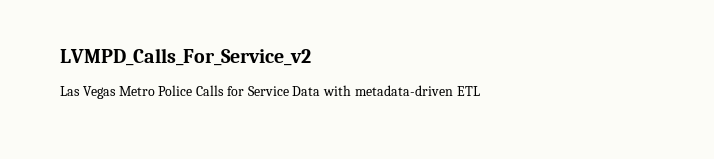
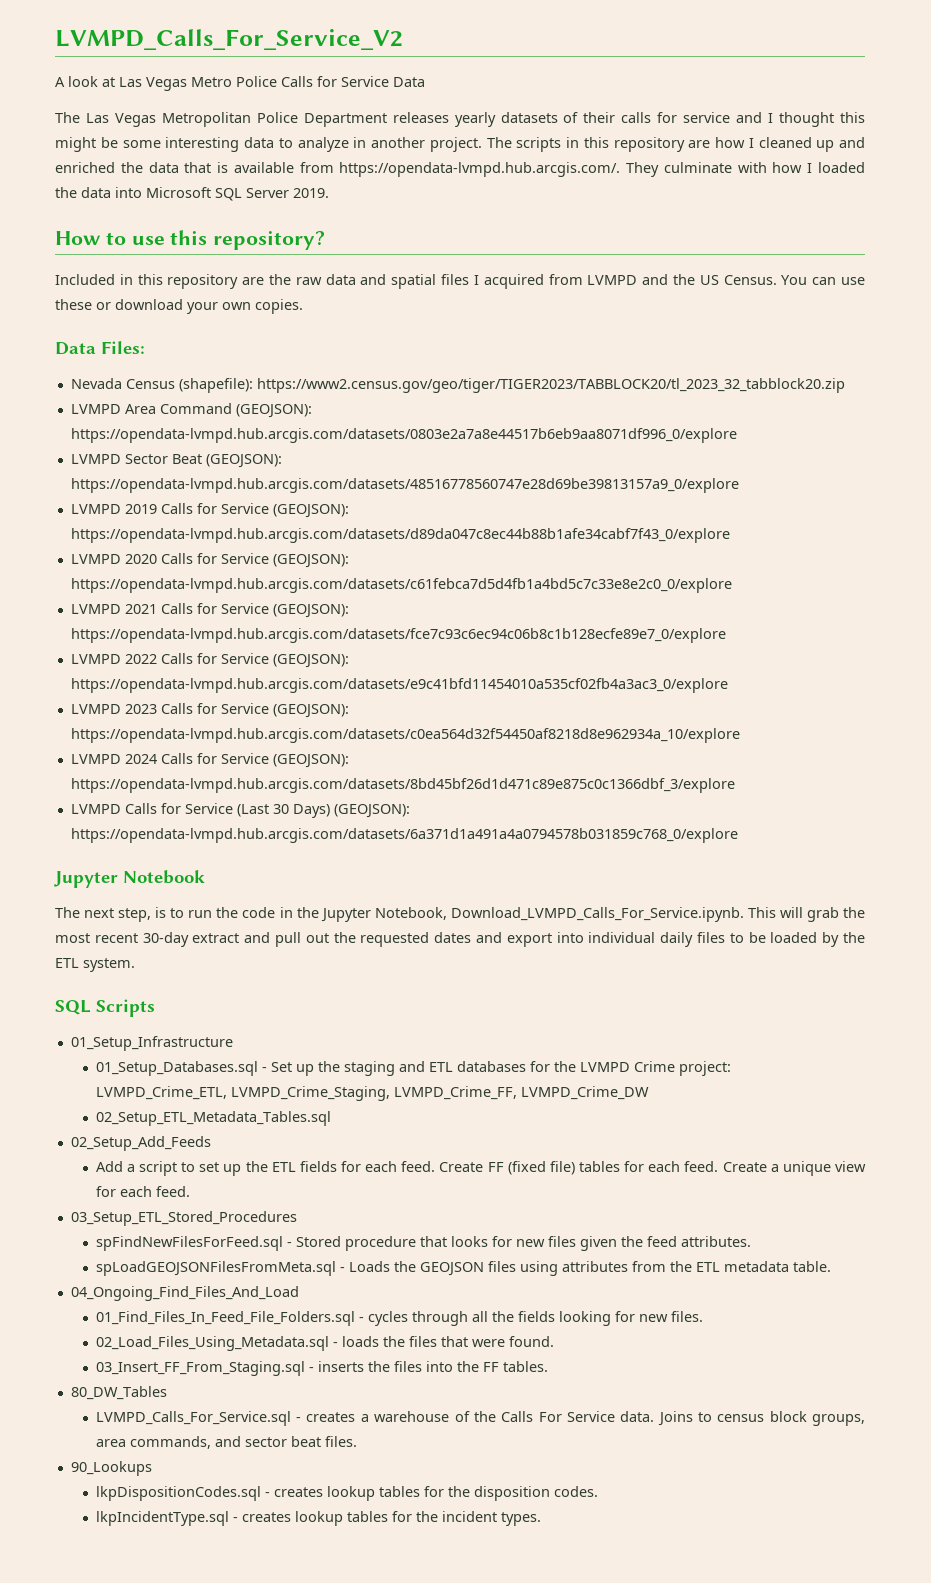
- LVMPD_Calls_For_Service_v2
- Las Vegas Metro Police Calls for Service Data with metadata-driven ETL
+ LVMPD_Calls_For_Service_V2
+ A look at Las Vegas Metro Police Calls for Service Data
+ The Las Vegas Metropolitan Police Department releases yearly datasets of their calls for service and I thought this might be some interesting data to analyze in another project. The scripts in this repository are how I cleaned up and enriched the data that is available from https://opendata-lvmpd.hub.arcgis.com/. They culminate with how I loaded the data into Microsoft SQL Server 2019.
+ How to use this repository?
+ Included in this repository are the raw data and spatial files I acquired from LVMPD and the US Census. You can use these or download your own copies.
+ Data Files:
+ Nevada Census (shapefile): https://www2.census.gov/geo/tiger/TIGER2023/TABBLOCK20/tl_2023_32_tabblock20.zip
+ LVMPD Area Command (GEOJSON): https://opendata-lvmpd.hub.arcgis.com/datasets/0803e2a7a8e44517b6eb9aa8071df996_0/explore
+ LVMPD Sector Beat (GEOJSON): https://opendata-lvmpd.hub.arcgis.com/datasets/48516778560747e28d69be39813157a9_0/explore
+ LVMPD 2019 Calls for Service (GEOJSON): https://opendata-lvmpd.hub.arcgis.com/datasets/d89da047c8ec44b88b1afe34cabf7f43_0/explore
+ LVMPD 2020 Calls for Service (GEOJSON): https://opendata-lvmpd.hub.arcgis.com/datasets/c61febca7d5d4fb1a4bd5c7c33e8e2c0_0/explore
+ LVMPD 2021 Calls for Service (GEOJSON): https://opendata-lvmpd.hub.arcgis.com/datasets/fce7c93c6ec94c06b8c1b128ecfe89e7_0/explore
+ LVMPD 2022 Calls for Service (GEOJSON): https://opendata-lvmpd.hub.arcgis.com/datasets/e9c41bfd11454010a535cf02fb4a3ac3_0/explore
+ LVMPD 2023 Calls for Service (GEOJSON): https://opendata-lvmpd.hub.arcgis.com/datasets/c0ea564d32f54450af8218d8e962934a_10/explore
+ LVMPD 2024 Calls for Service (GEOJSON): https://opendata-lvmpd.hub.arcgis.com/datasets/8bd45bf26d1d471c89e875c0c1366dbf_3/explore
+ LVMPD Calls for Service (Last 30 Days) (GEOJSON): https://opendata-lvmpd.hub.arcgis.com/datasets/6a371d1a491a4a0794578b031859c768_0/explore
+ Jupyter Notebook
+ The next step, is to run the code in the Jupyter Notebook, Download_LVMPD_Calls_For_Service.ipynb. This will grab the most recent 30-day extract and pull out the requested dates and export into individual daily files to be loaded by the ETL system.
+ SQL Scripts
+ 01_Setup_Infrastructure
+ 01_Setup_Databases.sql - Set up the staging and ETL databases for the LVMPD Crime project: LVMPD_Crime_ETL, LVMPD_Crime_Staging, LVMPD_Crime_FF, LVMPD_Crime_DW
+ 02_Setup_ETL_Metadata_Tables.sql
+ 02_Setup_Add_Feeds
+ Add a script to set up the ETL fields for each feed. Create FF (fixed file) tables for each feed. Create a unique view for each feed.
+ 03_Setup_ETL_Stored_Procedures
+ spFindNewFilesForFeed.sql - Stored procedure that looks for new files given the feed attributes.
+ spLoadGEOJSONFilesFromMeta.sql - Loads the GEOJSON files using attributes from the ETL metadata table.
+ 04_Ongoing_Find_Files_And_Load
+ 01_Find_Files_In_Feed_File_Folders.sql - cycles through all the fields looking for new files.
+ 02_Load_Files_Using_Metadata.sql - loads the files that were found.
+ 03_Insert_FF_From_Staging.sql - inserts the files into the FF tables.
+ 80_DW_Tables
+ LVMPD_Calls_For_Service.sql - creates a warehouse of the Calls For Service data. Joins to census block groups, area commands, and sector beat files.
+ 90_Lookups
+ lkpDispositionCodes.sql - creates lookup tables for the disposition codes.
+ lkpIncidentType.sql - creates lookup tables for the incident types.

